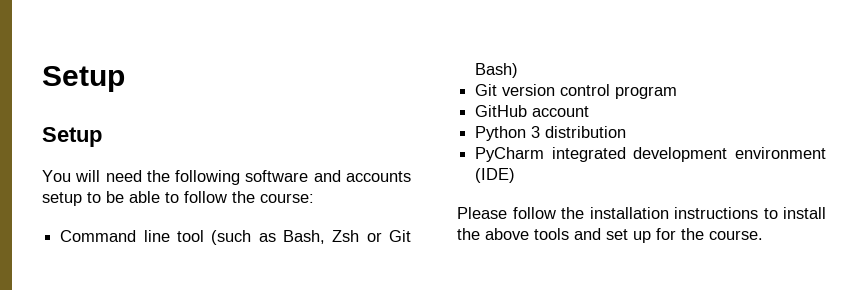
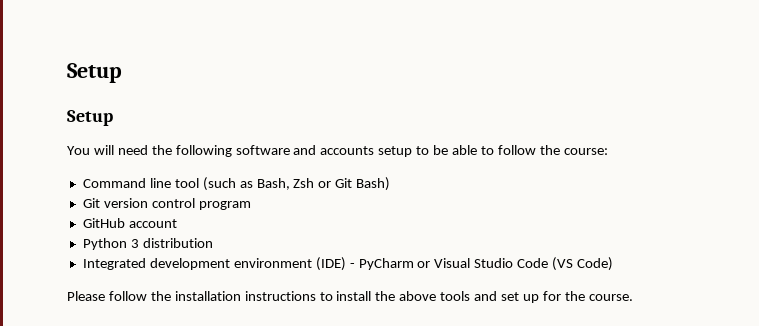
- PyCharm integrated development environment (IDE)
+ Integrated development environment (IDE) - PyCharm or Visual Studio Code (VS Code)

